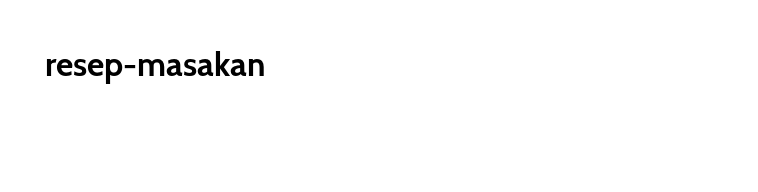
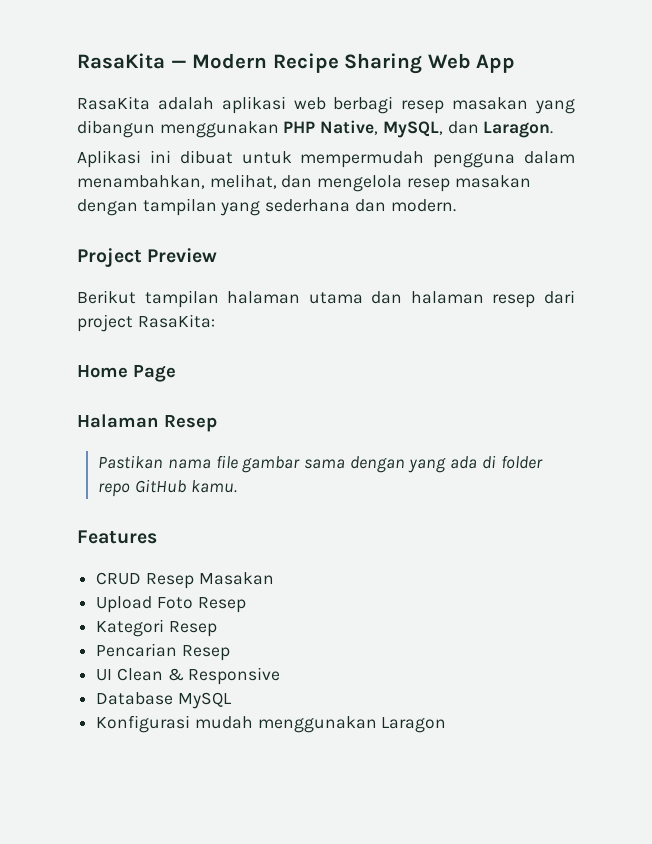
- resep-masakan
+ RasaKita — Modern Recipe Sharing Web App
+ RasaKita adalah aplikasi web berbagi resep masakan yang dibangun menggunakan PHP Native, MySQL, dan Laragon.
+ Aplikasi ini dibuat untuk mempermudah pengguna dalam menambahkan, melihat, dan mengelola resep masakan dengan tampilan yang sederhana dan modern.
+ Project Preview
+ Berikut tampilan halaman utama dan halaman resep dari project RasaKita:
+ Home Page
+ Halaman Resep
+ Pastikan nama file gambar sama dengan yang ada di folder repo GitHub kamu.
+ Features
+ CRUD Resep Masakan
+ Upload Foto Resep
+ Kategori Resep
+ Pencarian Resep
+ UI Clean & Responsive
+ Database MySQL
+ Konfigurasi mudah menggunakan Laragon

